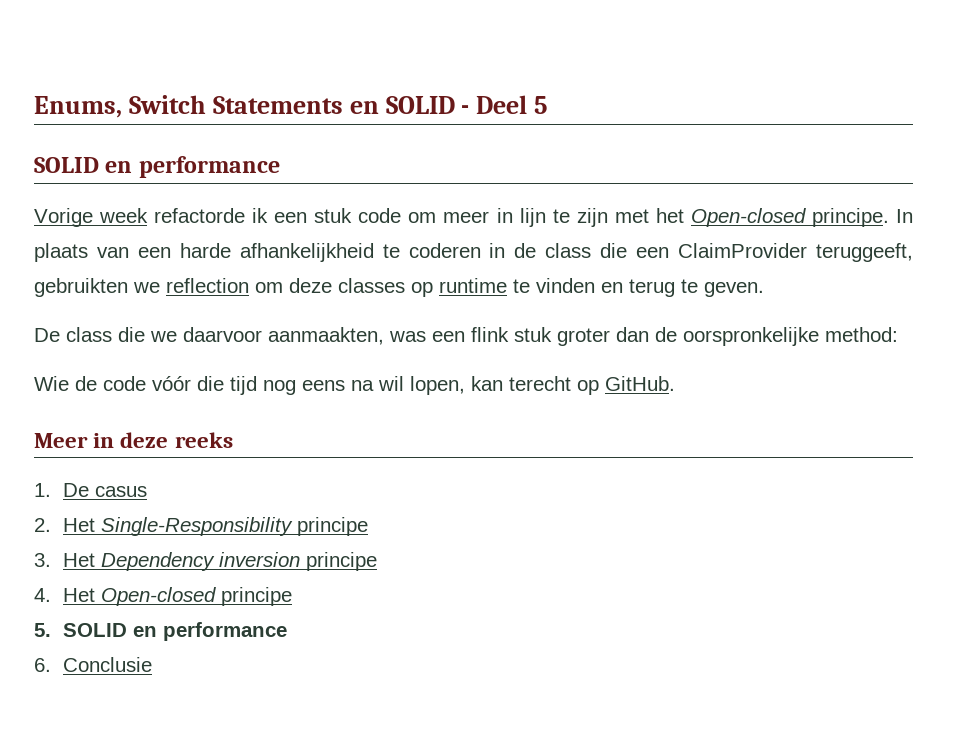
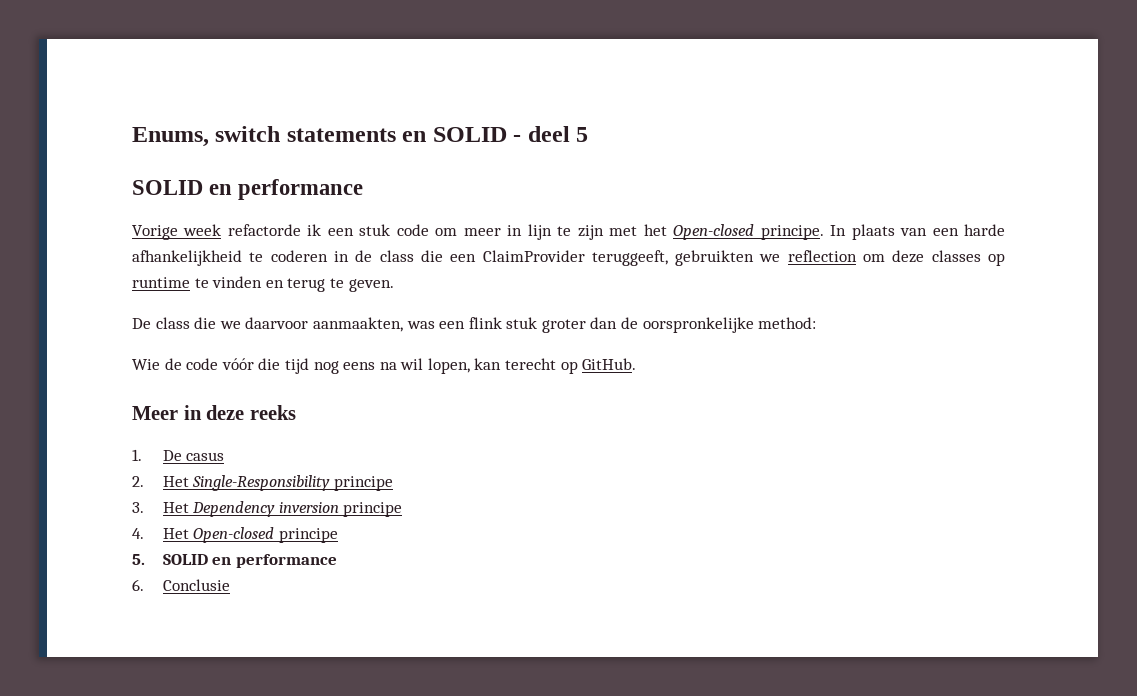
- Enums, Switch Statements en SOLID - Deel 5
+ Enums, switch statements en SOLID - deel 5

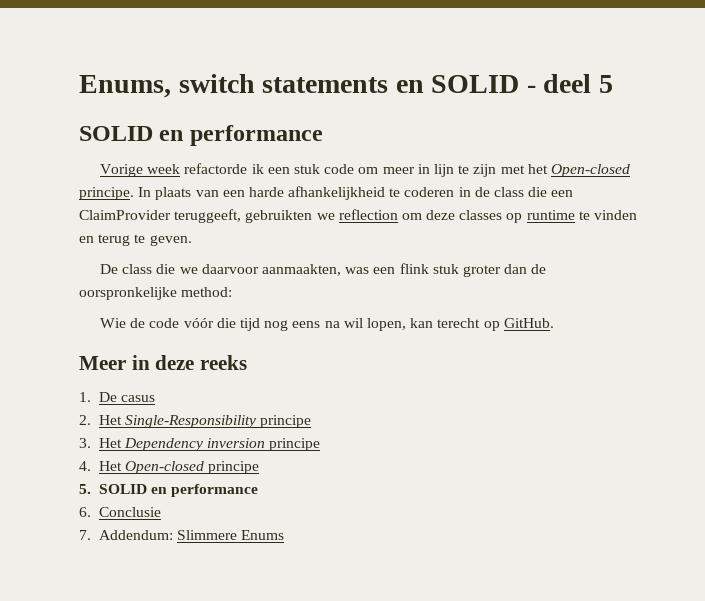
+ 7. Addendum: Slimmere Enums

